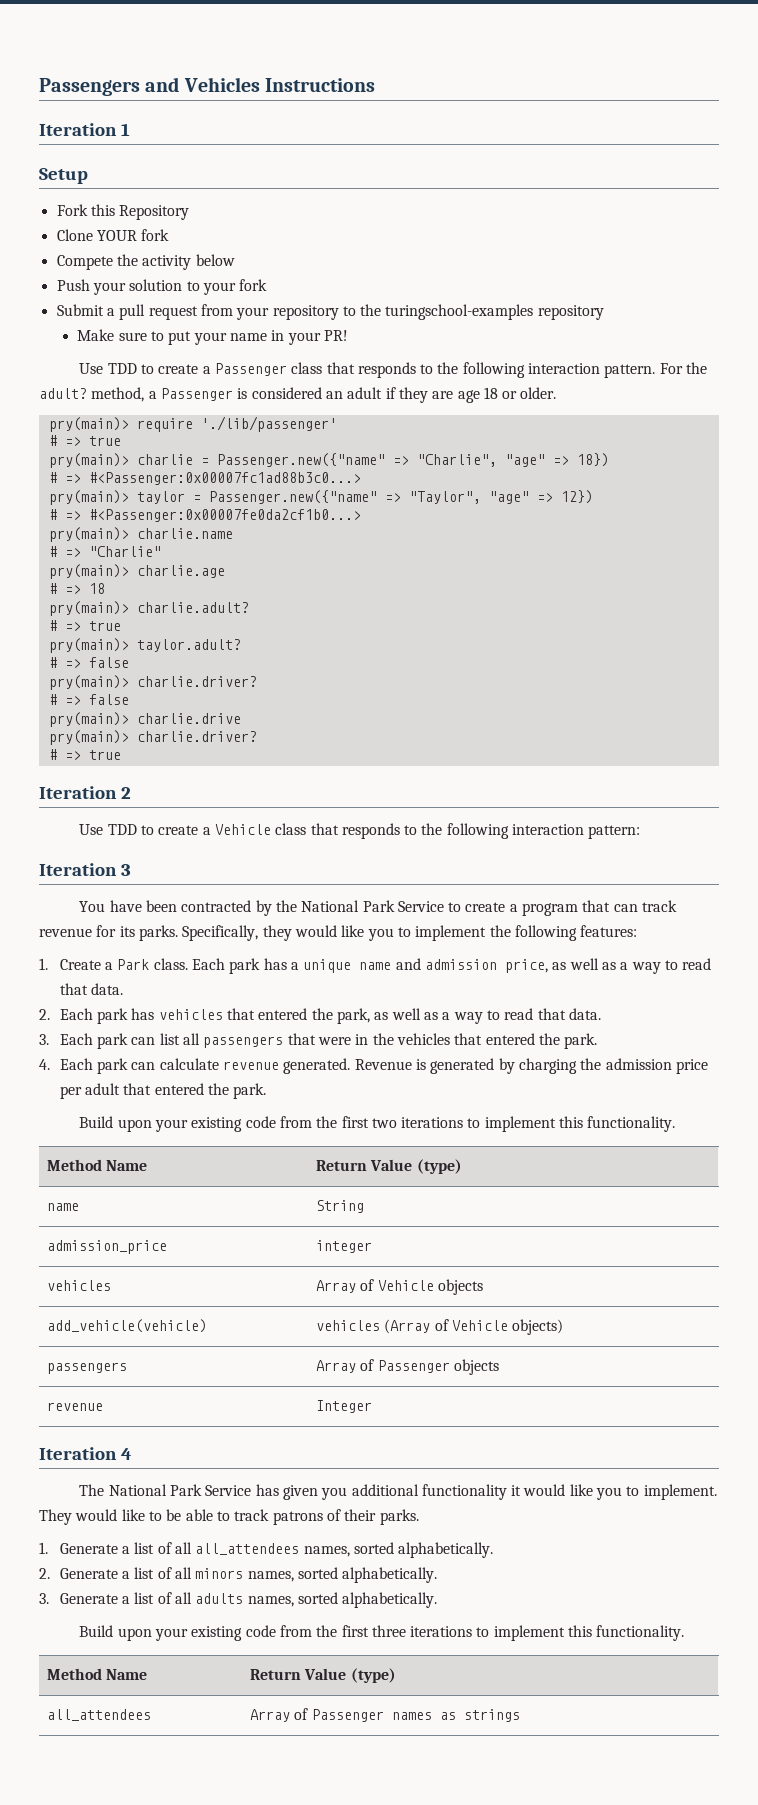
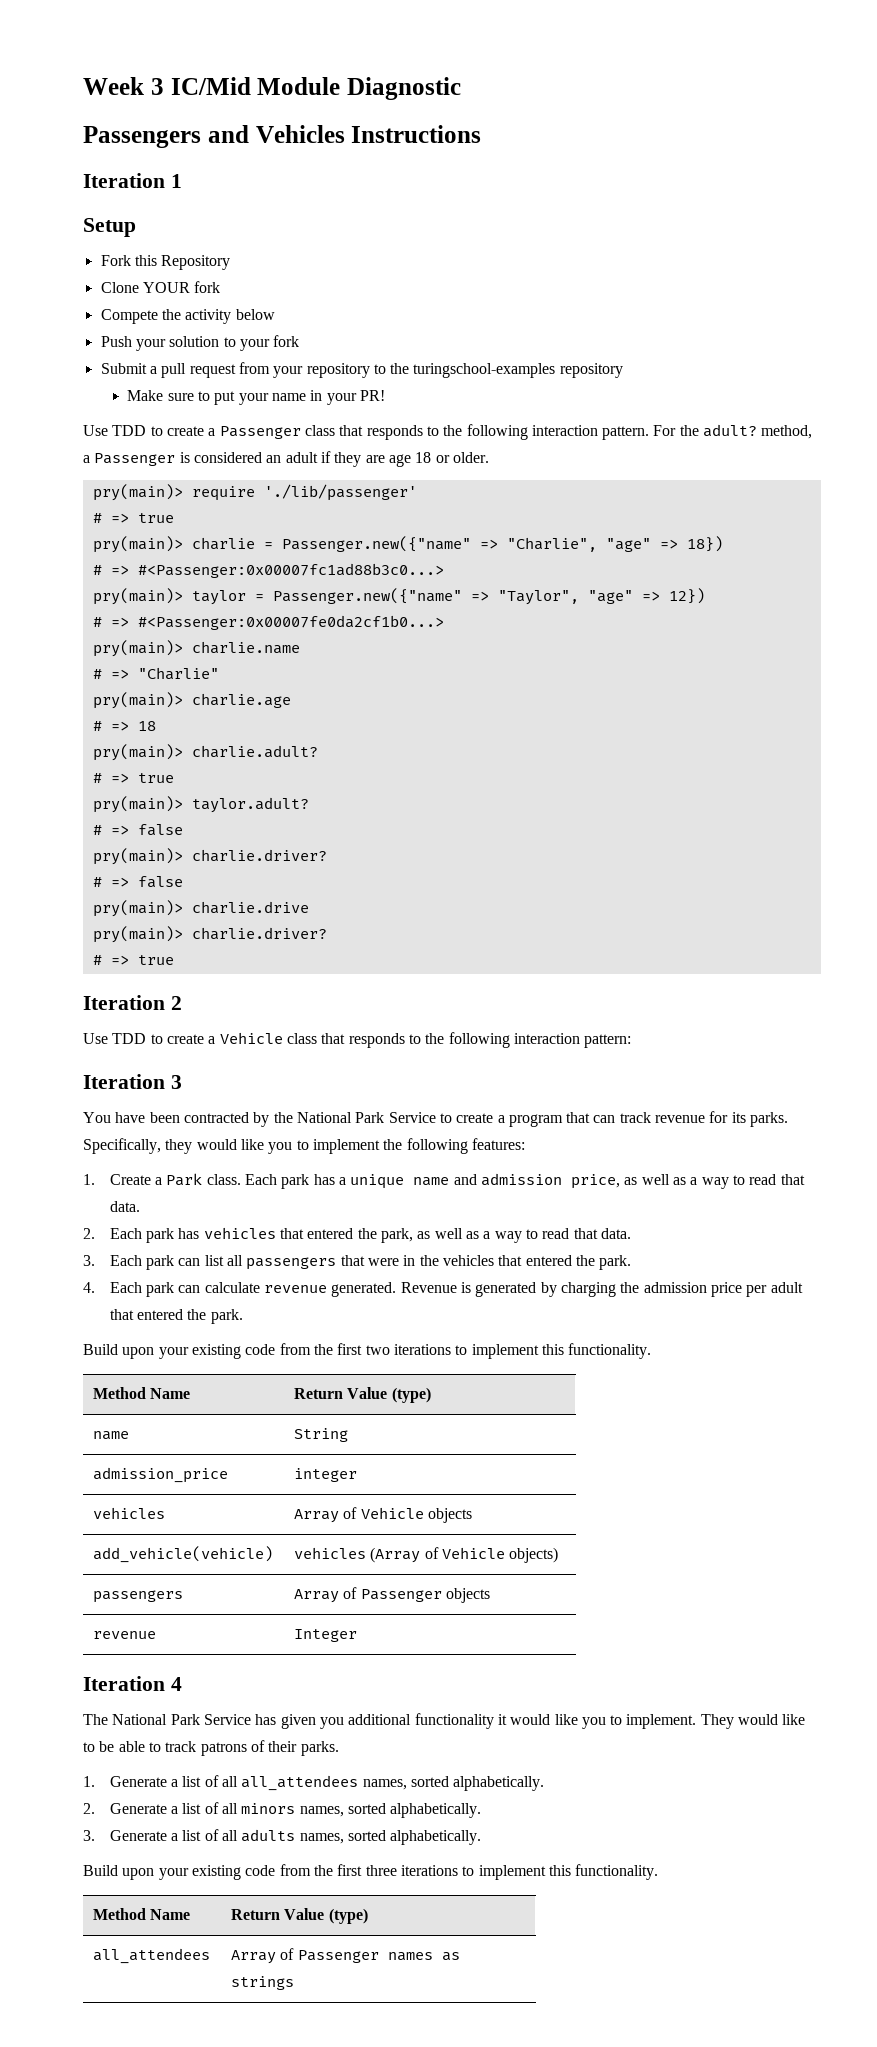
+ Week 3 IC/Mid Module Diagnostic

